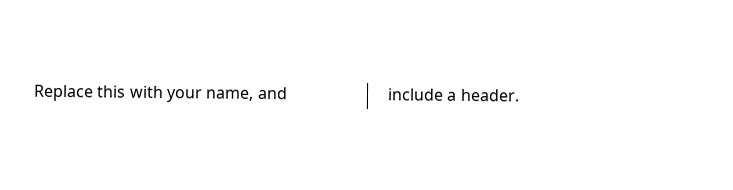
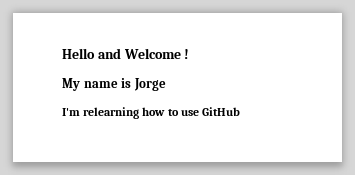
- Replace this with your name, and include a header.
+ Hello and Welcome !
+ My name is Jorge
+ I'm relearning how to use GitHub

